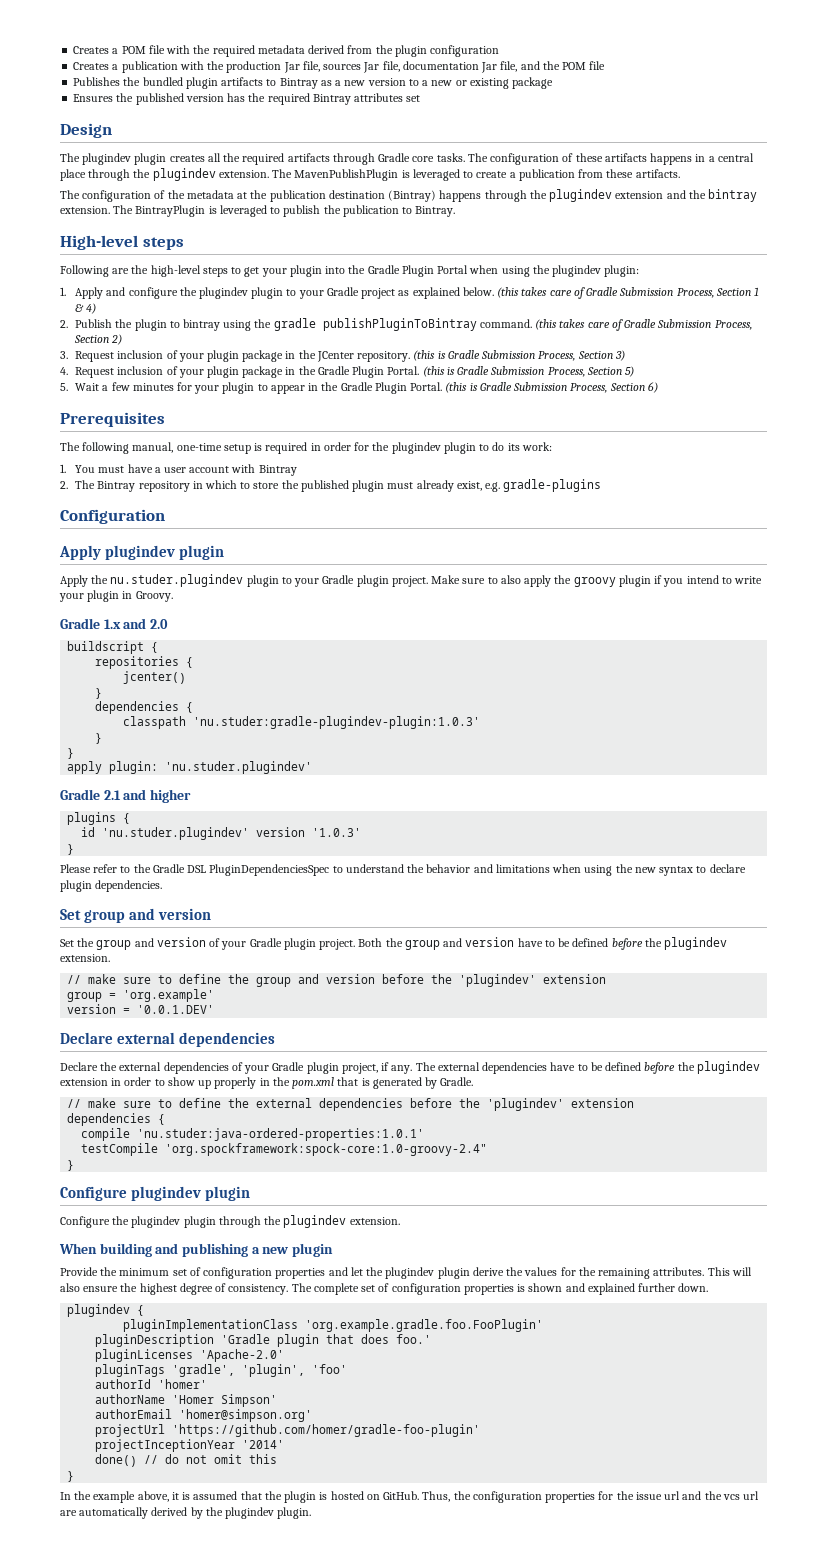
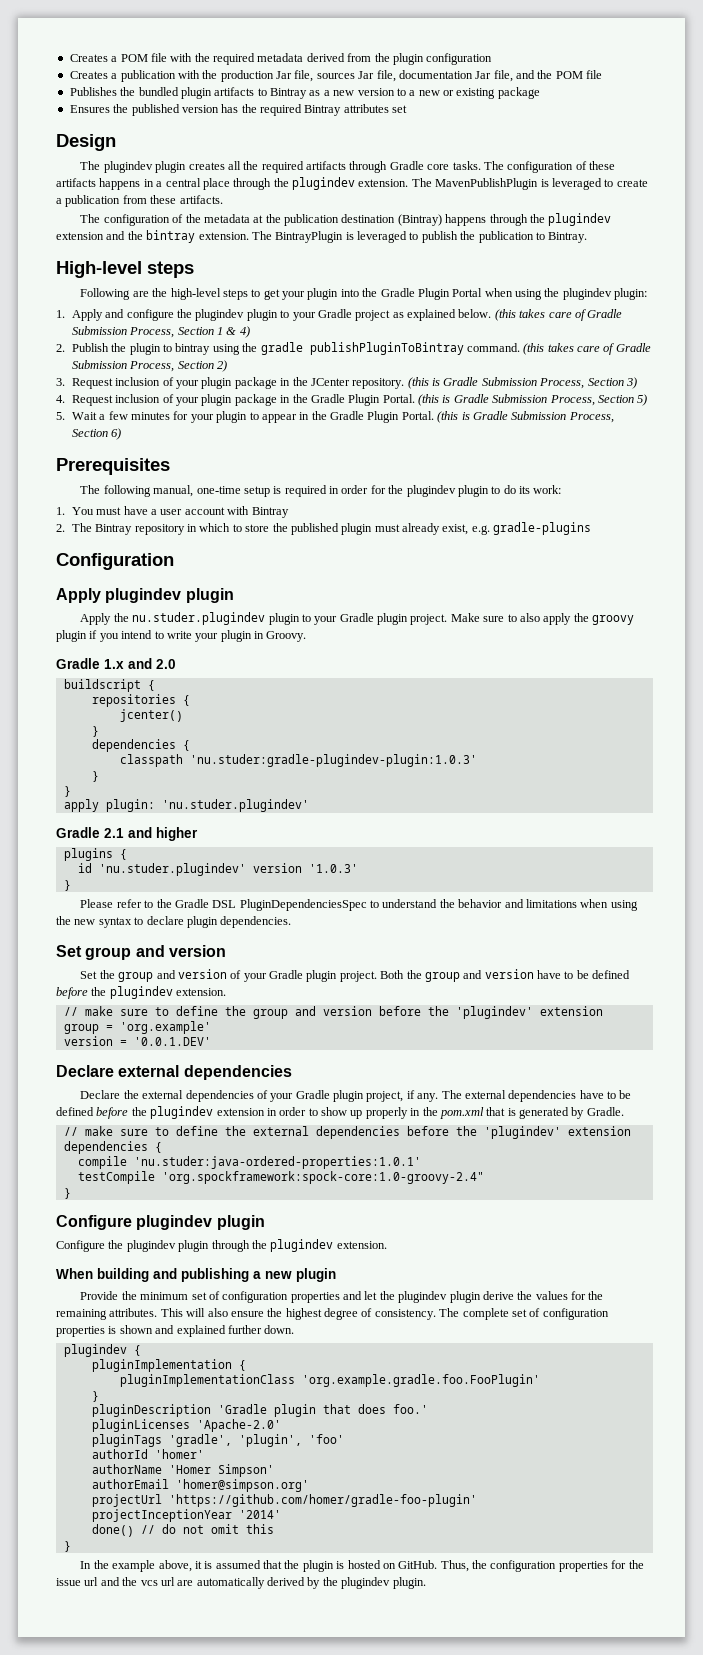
+ pluginImplementation {
  pluginImplementationClass 'org.example.gradle.foo.FooPlugin'
+ }

